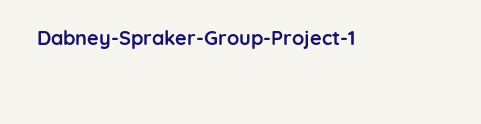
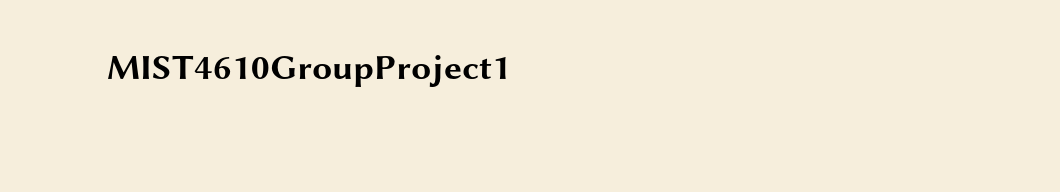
- Dabney-Spraker-Group-Project-1
+ MIST4610GroupProject1

